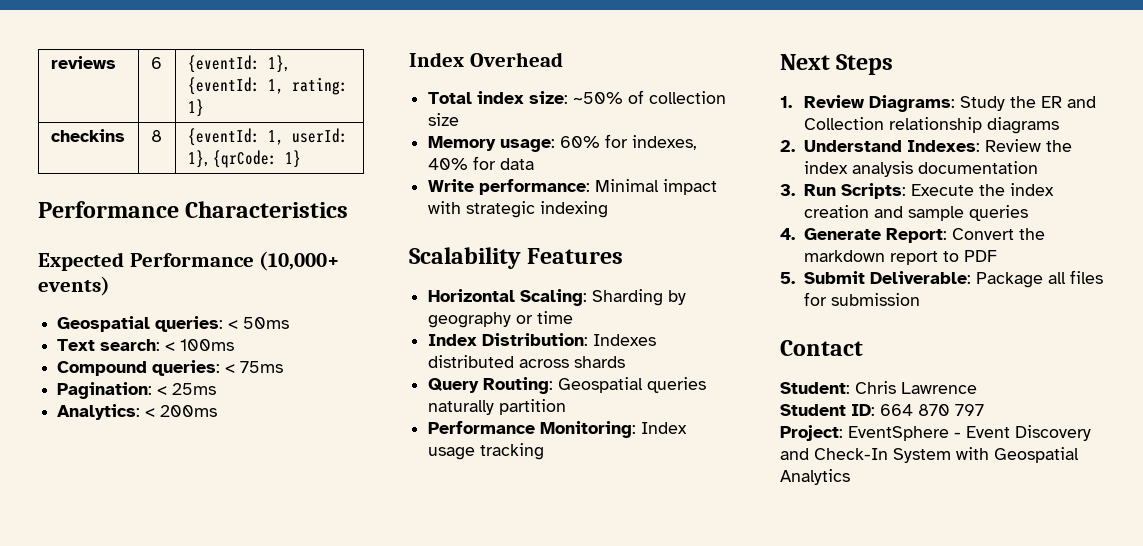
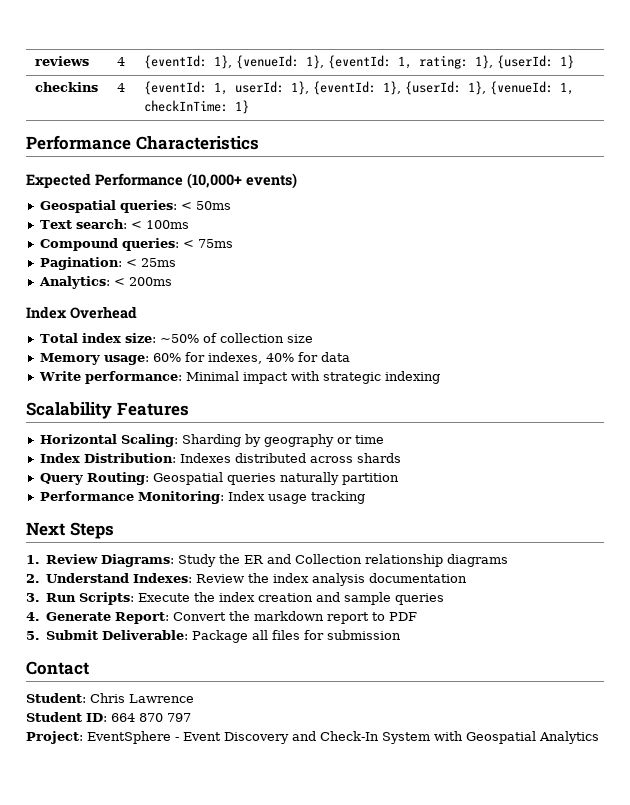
- reviews | 6 | {eventId: 1}, {eventId: 1, rating: 1}
+ reviews | 4 | {eventId: 1}, {venueId: 1}, {eventId: 1, rating: 1}, {userId: 1}
- checkins | 8 | {eventId: 1, userId: 1}, {qrCode: 1}
+ checkins | 4 | {eventId: 1, userId: 1}, {eventId: 1}, {userId: 1}, {venueId: 1, checkInTime: 1}

